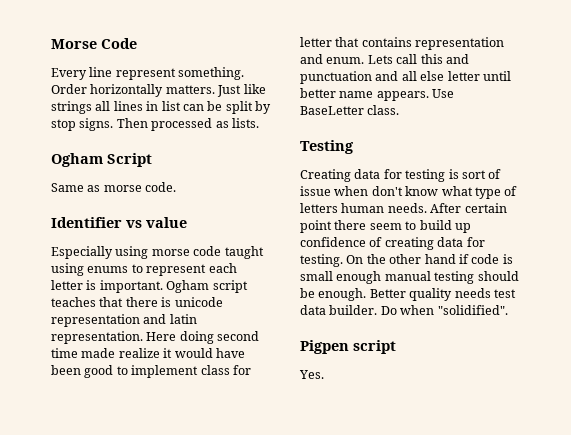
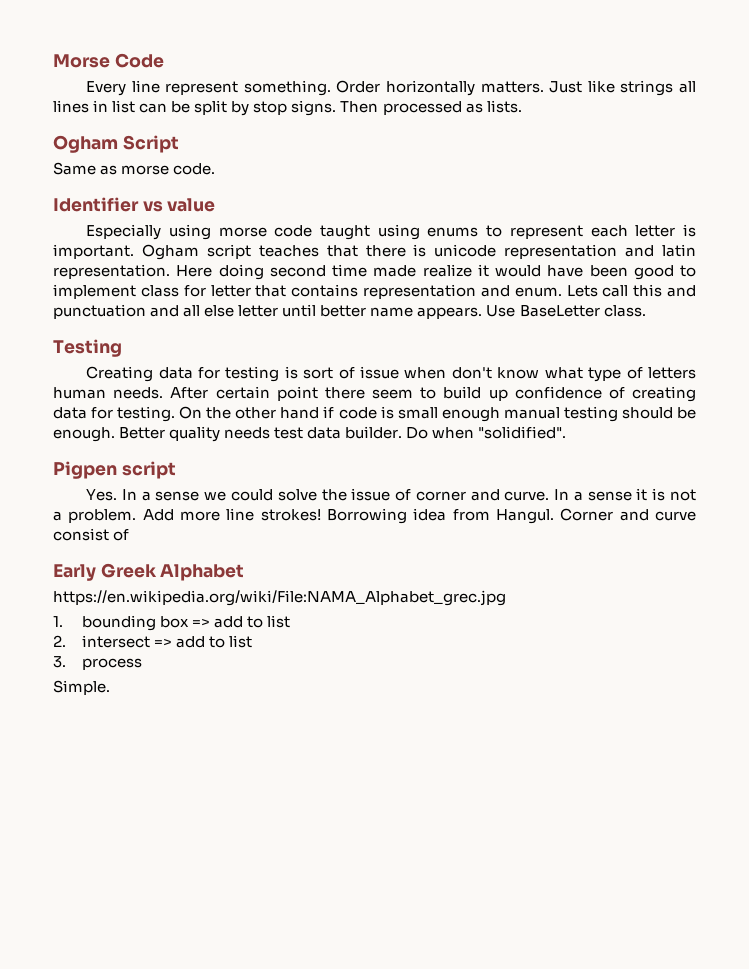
- Yes.
+ Yes. In a sense we could solve the issue of corner and curve. In a sense it is not a problem. Add more line strokes! Borrowing idea from Hangul. Corner and curve consist of
+ Early Greek Alphabet
+ https://en.wikipedia.org/wiki/File:NAMA_Alphabet_grec.jpg
+ 1. bounding box => add to list
+ 2. intersect => add to list
+ 3. process
+ Simple.

